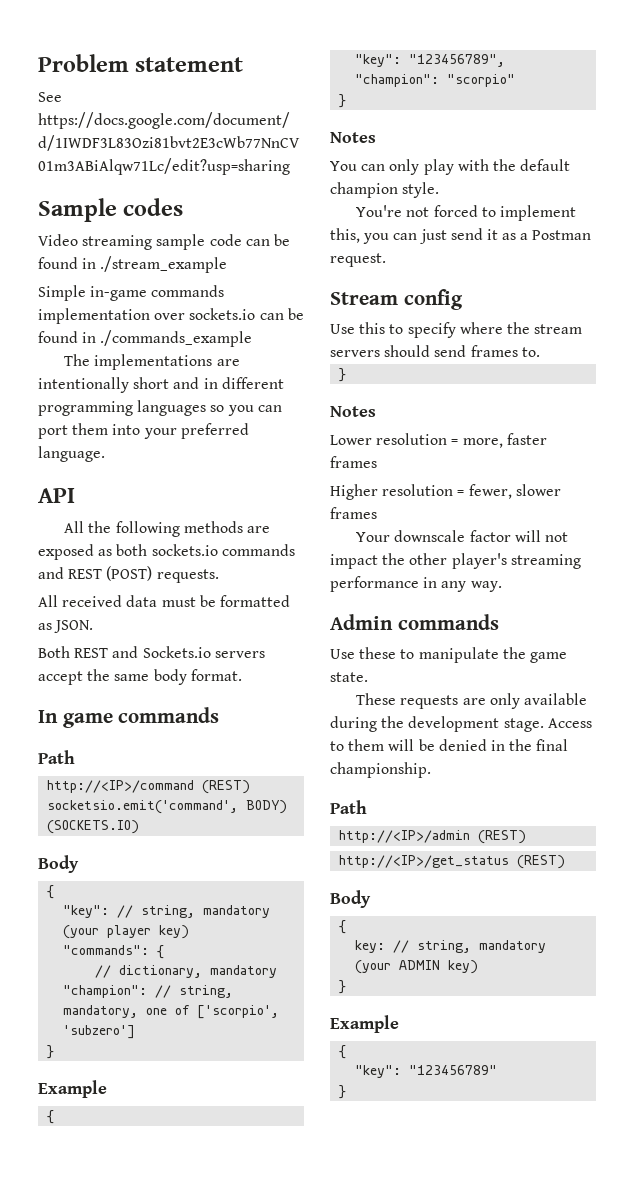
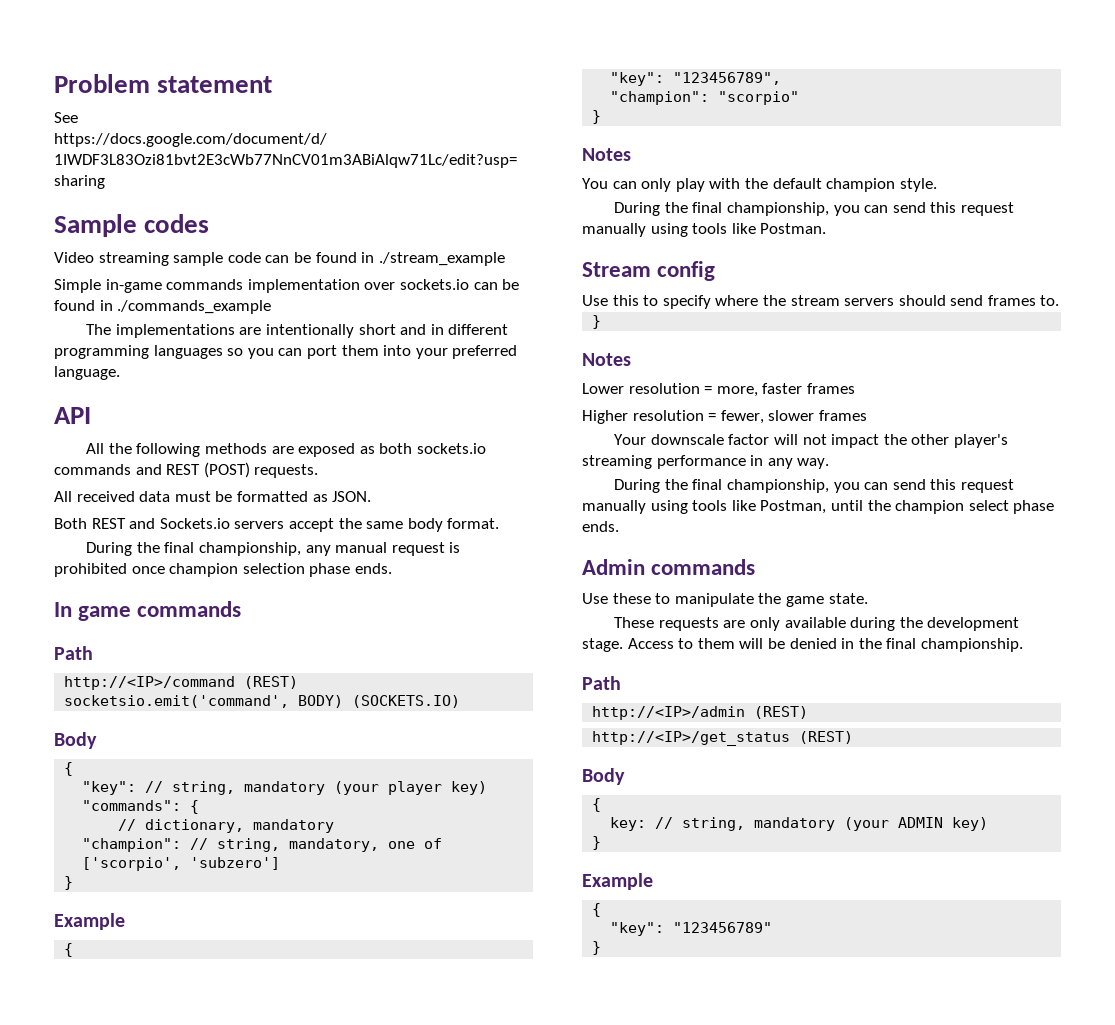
+ During the final championship, any manual request is prohibited once champion selection phase ends.
- You're not forced to implement this, you can just send it as a Postman request.
+ During the final championship, you can send this request manually using tools like Postman.
+ During the final championship, you can send this request manually using tools like Postman, until the champion select phase ends.

